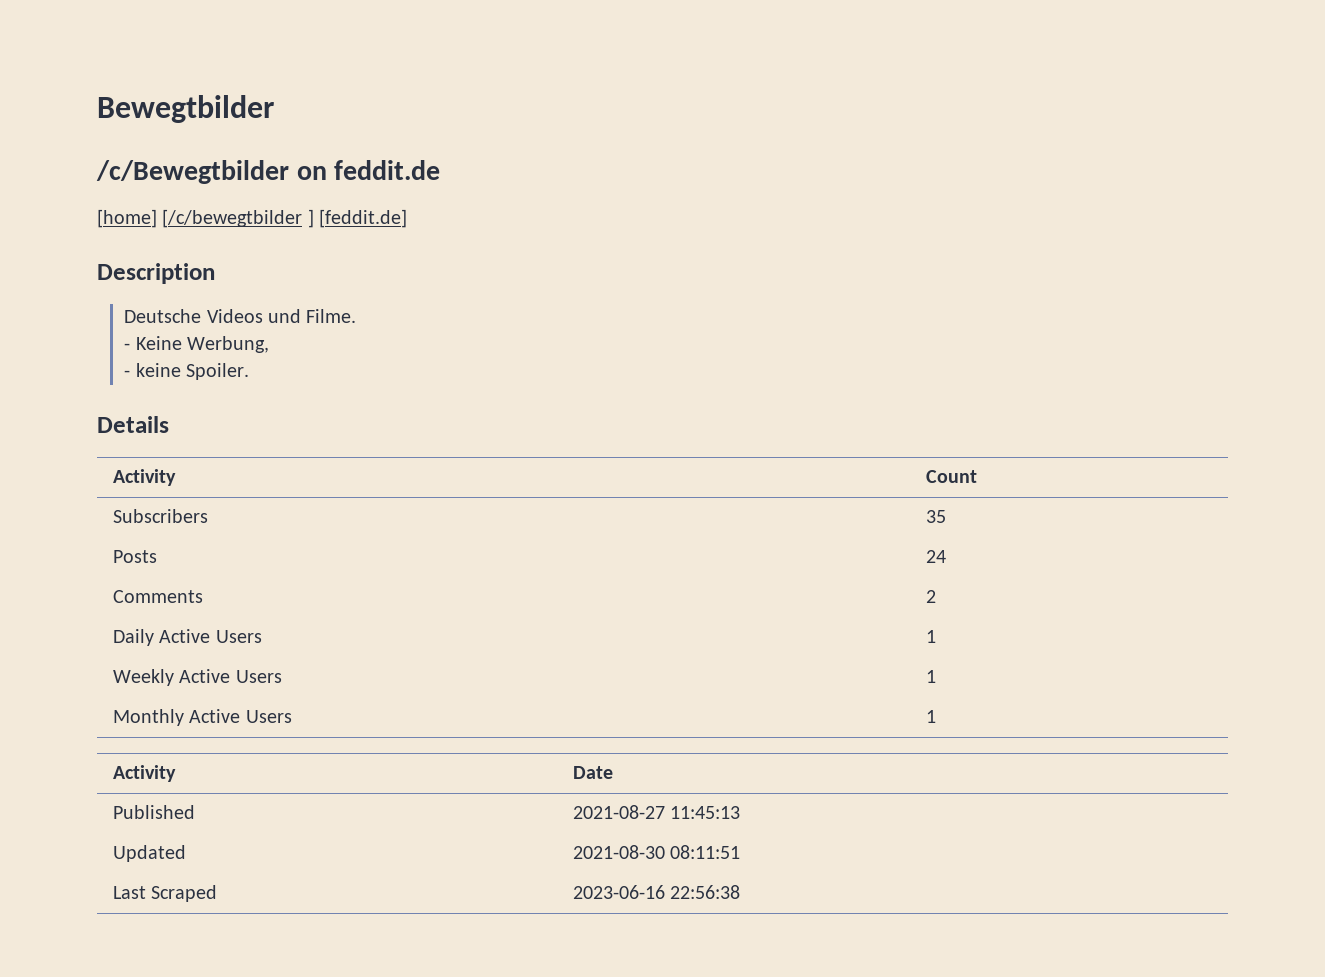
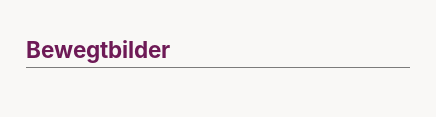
- /c/Bewegtbilder on feddit.de
- [home] [/c/bewegtbilder ] [feddit.de]
- Description
- Deutsche Videos und Filme.
- - Keine Werbung,
- - keine Spoiler.
- Details
- Activity | Count
- Subscribers | 35
- Posts | 24
- Comments | 2
- Daily Active Users | 1
- Weekly Active Users | 1
- Monthly Active Users | 1
- Activity | Date
- Published | 2021-08-27 11:45:13
- Updated | 2021-08-30 08:11:51
- Last Scraped | 2023-06-16 22:56:38

